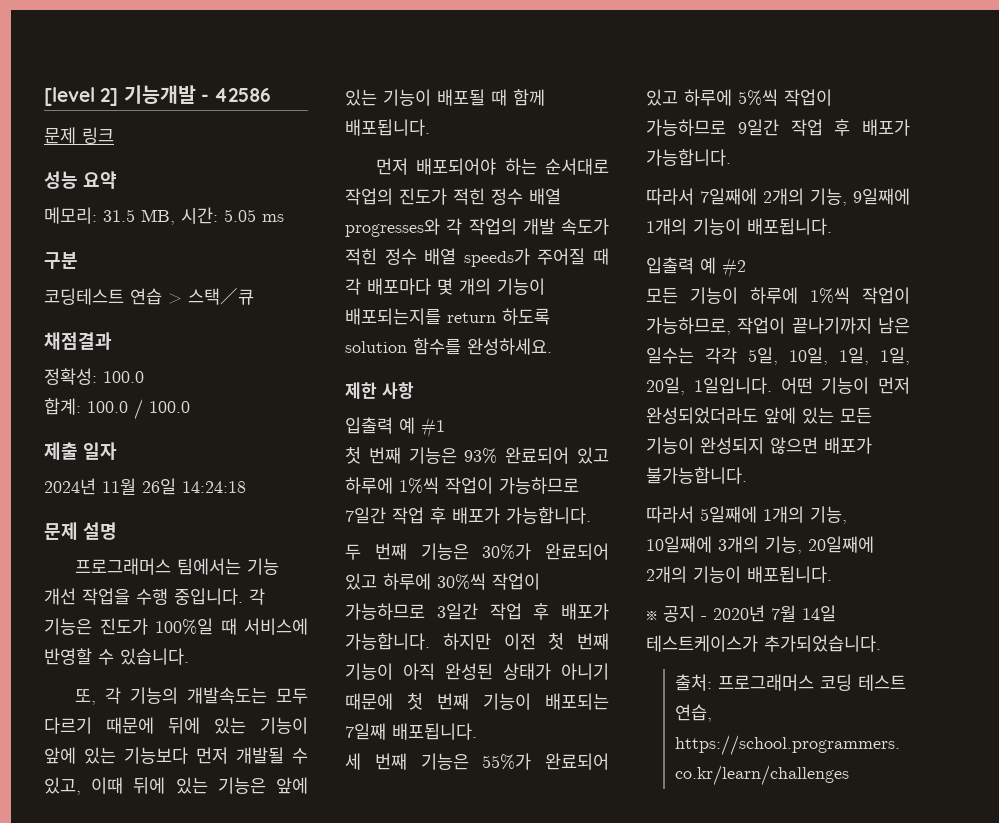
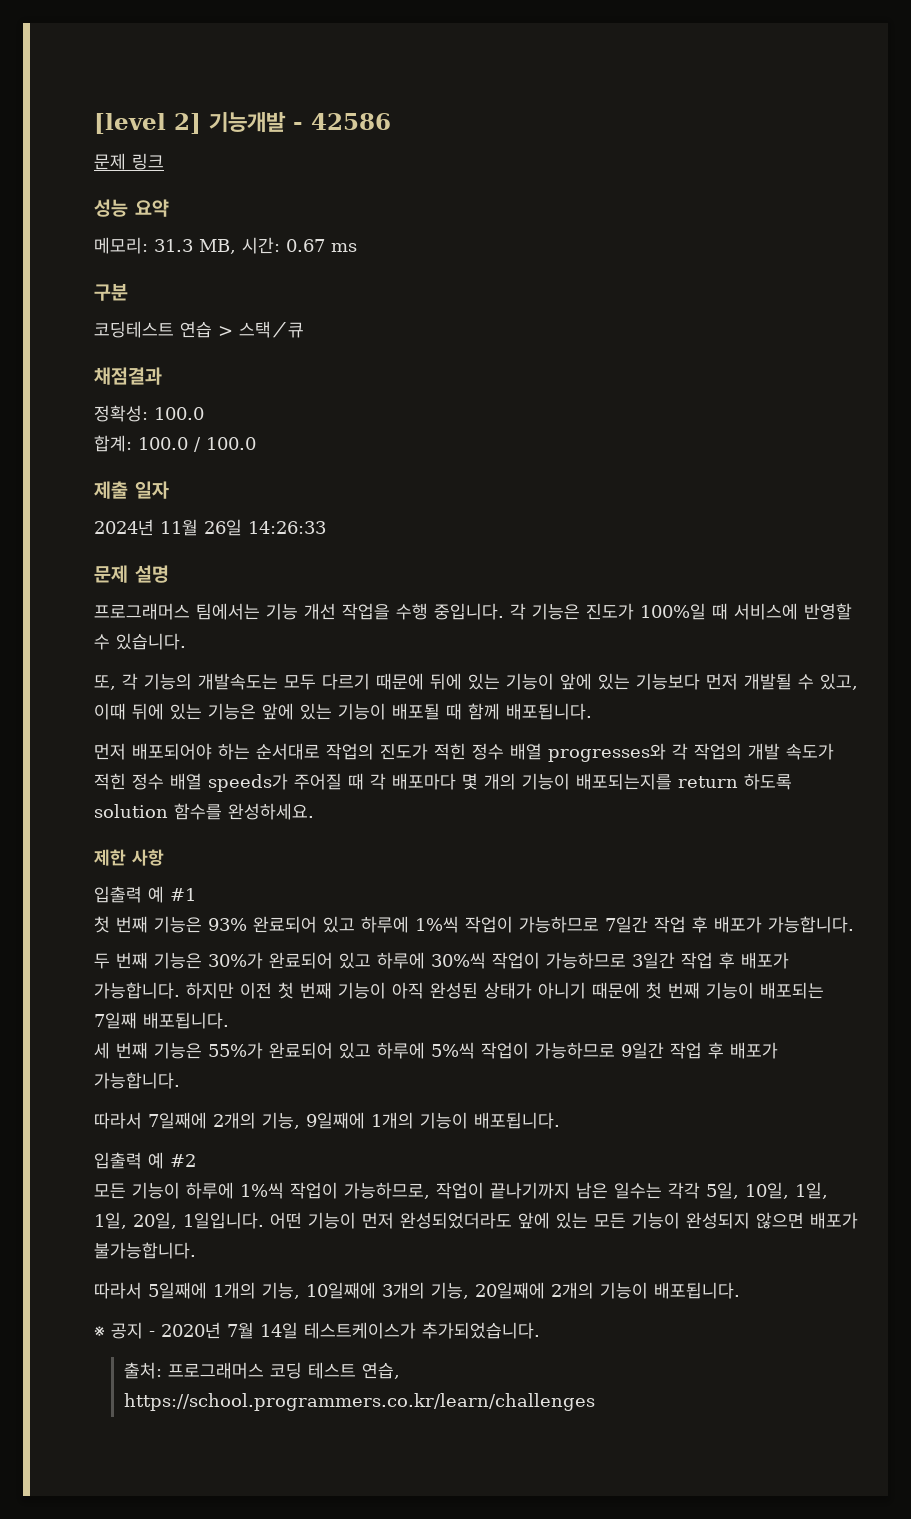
- 메모리: 31.5 MB, 시간: 5.05 ms
+ 메모리: 31.3 MB, 시간: 0.67 ms
- 2024년 11월 26일 14:24:18
+ 2024년 11월 26일 14:26:33

